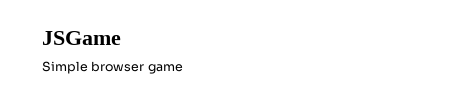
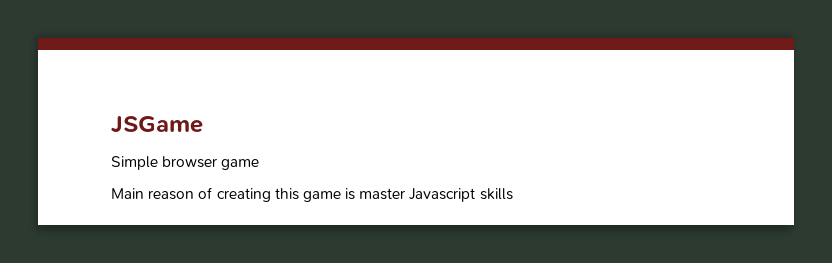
+ Main reason of creating this game is master Javascript skills

